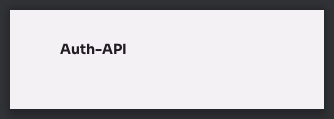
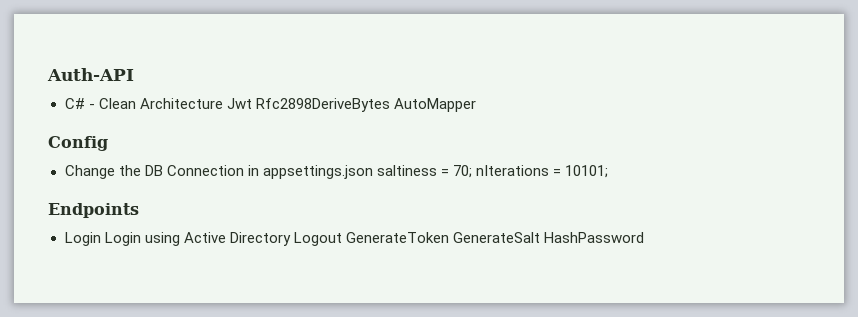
+ C# - Clean Architecture Jwt Rfc2898DeriveBytes AutoMapper
+ Config
+ Change the DB Connection in appsettings.json saltiness = 70; nIterations = 10101;
+ Endpoints
+ Login Login using Active Directory Logout GenerateToken GenerateSalt HashPassword

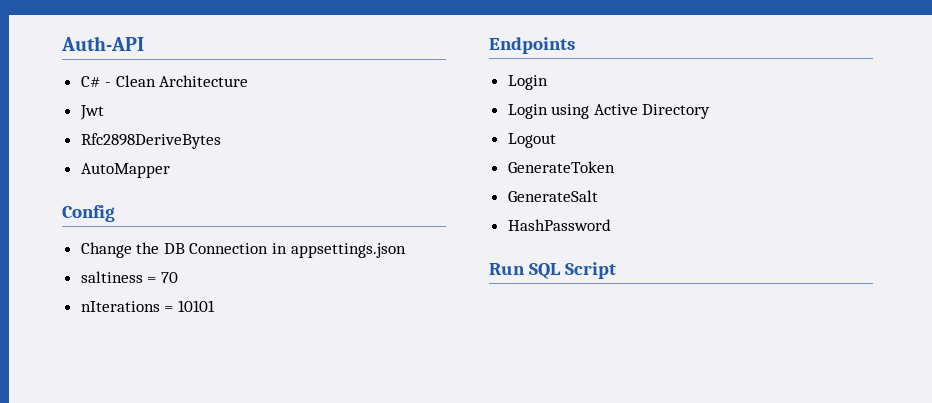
- C# - Clean Architecture Jwt Rfc2898DeriveBytes AutoMapper
+ C# - Clean Architecture
+ Jwt
+ Rfc2898DeriveBytes
+ AutoMapper
- Change the DB Connection in appsettings.json saltiness = 70; nIterations = 10101;
+ Change the DB Connection in appsettings.json
+ saltiness = 70
+ nIterations = 10101
  Endpoints
- Login Login using Active Directory Logout GenerateToken GenerateSalt HashPassword
+ Login
+ Login using Active Directory
+ Logout
+ GenerateToken
+ GenerateSalt
+ HashPassword
+ Run SQL Script

